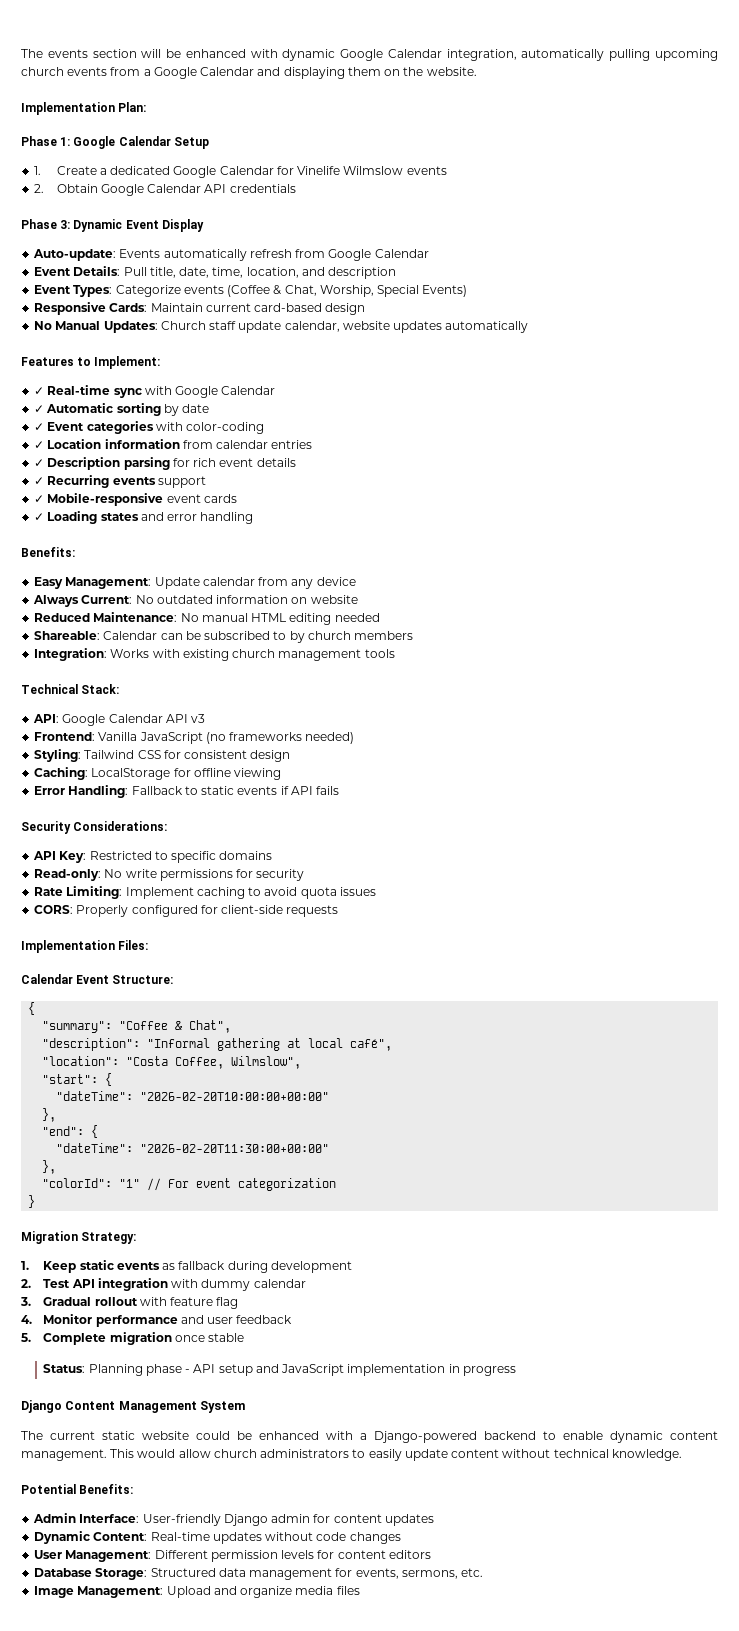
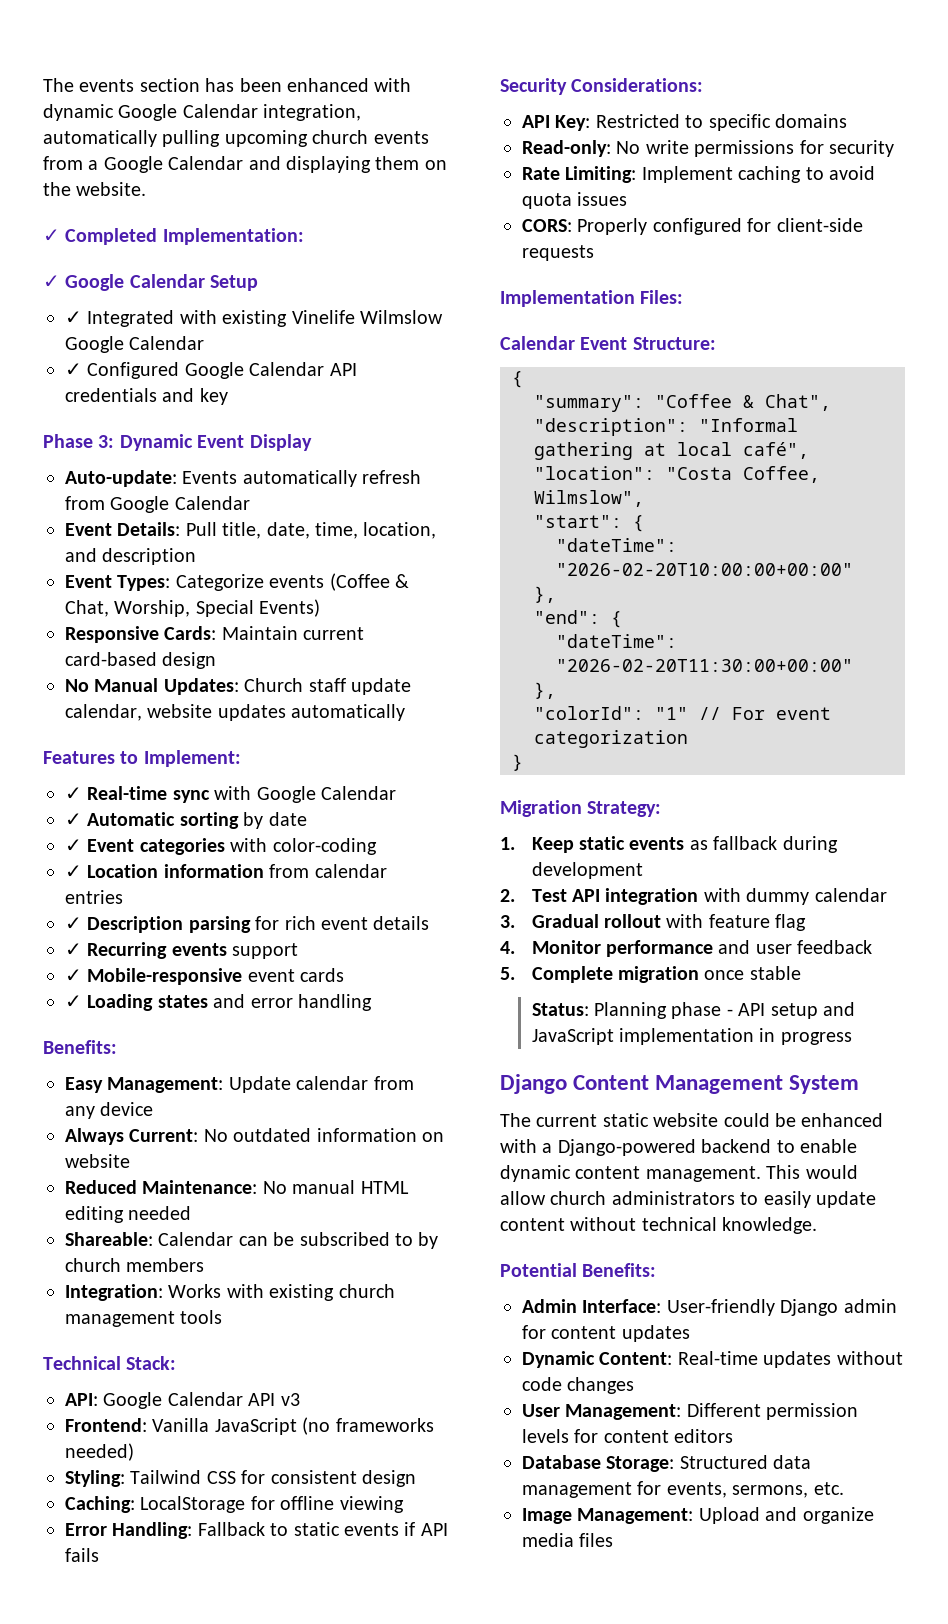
- The events section will be enhanced with dynamic Google Calendar integration, automatically pulling upcoming church events from a Google Calendar and displaying them on the website.
+ The events section has been enhanced with dynamic Google Calendar integration, automatically pulling upcoming church events from a Google Calendar and displaying them on the website.
- Implementation Plan:
- Phase 1: Google Calendar Setup
+ ✓ Completed Implementation:
+ ✓ Google Calendar Setup
- 1. Create a dedicated Google Calendar for Vinelife Wilmslow events
- 2. Obtain Google Calendar API credentials
+ ✓ Integrated with existing Vinelife Wilmslow Google Calendar
+ ✓ Configured Google Calendar API credentials and key

